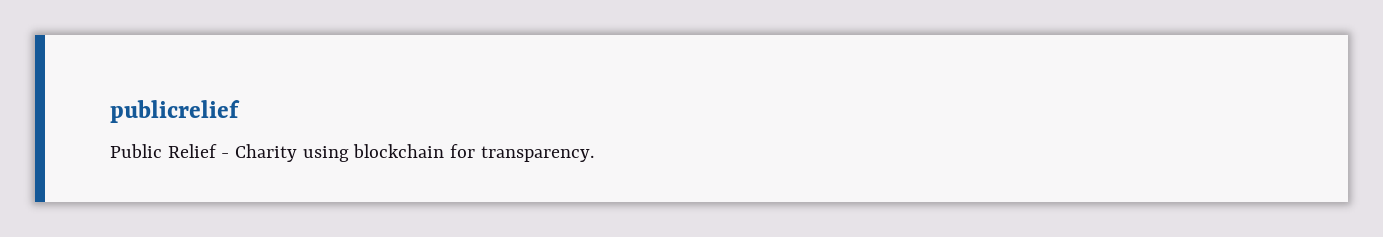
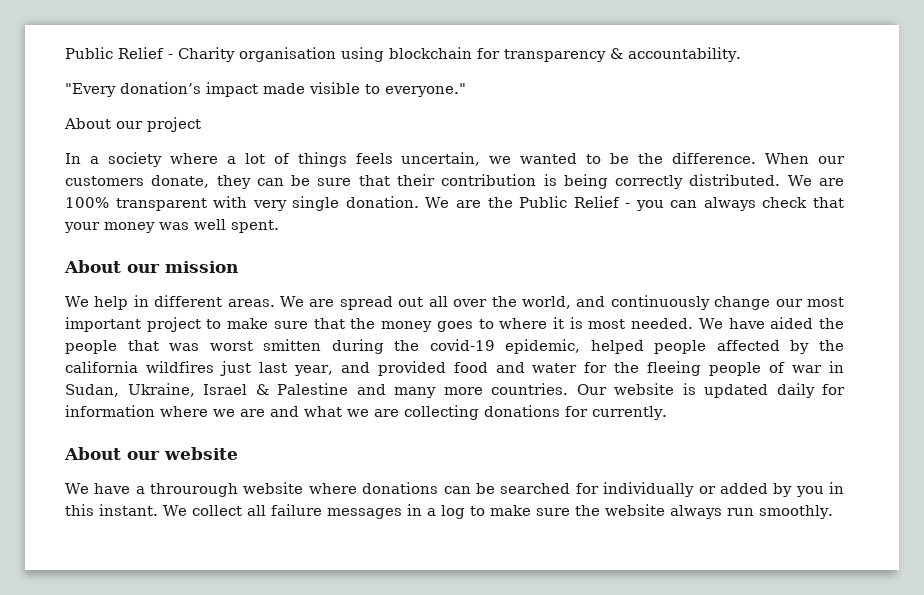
- publicrelief
- Public Relief - Charity using blockchain for transparency.
+ Public Relief - Charity organisation using blockchain for transparency & accountability.
+ "Every donation’s impact made visible to everyone."
+ About our project
+ In a society where a lot of things feels uncertain, we wanted to be the difference. When our customers donate, they can be sure that their contribution is being correctly distributed. We are 100% transparent with very single donation. We are the Public Relief - you can always check that your money was well spent.
+ About our mission
+ We help in different areas. We are spread out all over the world, and continuously change our most important project to make sure that the money goes to where it is most needed. We have aided the people that was worst smitten during the covid-19 epidemic, helped people affected by the california wildfires just last year, and provided food and water for the fleeing people of war in Sudan, Ukraine, Israel & Palestine and many more countries. Our website is updated daily for information where we are and what we are collecting donations for currently.
+ About our website
+ We have a throurough website where donations can be searched for individually or added by you in this instant. We collect all failure messages in a log to make sure the website always run smoothly.

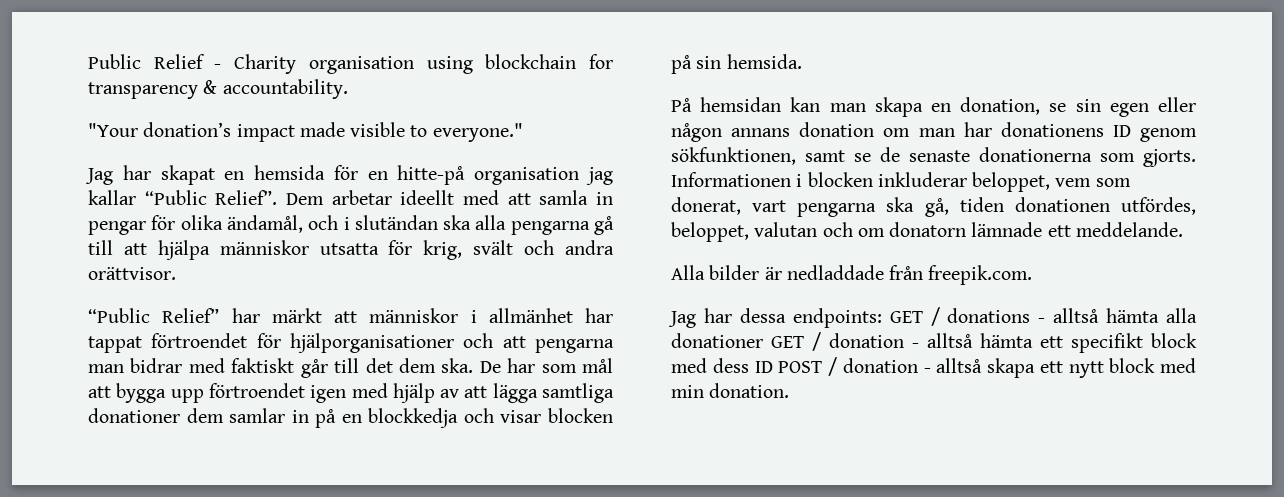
- "Every donation’s impact made visible to everyone."
+ "Your donation’s impact made visible to everyone."
- About our project
- In a society where a lot of things feels uncertain, we wanted to be the difference. When our customers donate, they can be sure that their contribution is being correctly distributed. We are 100% transparent with very single donation. We are the Public Relief - you can always check that your money was well spent.
- About our mission
- We help in different areas. We are spread out all over the world, and continuously change our most important project to make sure that the money goes to where it is most needed. We have aided the people that was worst smitten during the covid-19 epidemic, helped people affected by the california wildfires just last year, and provided food and water for the fleeing people of war in Sudan, Ukraine, Israel & Palestine and many more countries. Our website is updated daily for information where we are and what we are collecting donations for currently.
- About our website
- We have a throurough website where donations can be searched for individually or added by you in this instant. We collect all failure messages in a log to make sure the website always run smoothly.
+ Jag har skapat en hemsida för en hitte-på organisation jag kallar “Public Relief”. Dem arbetar ideellt med att samla in pengar för olika ändamål, och i slutändan ska alla pengarna gå till att hjälpa människor utsatta för krig, svält och andra orättvisor.
+ “Public Relief” har märkt att människor i allmänhet har tappat förtroendet för hjälporganisationer och att pengarna man bidrar med faktiskt går till det dem ska. De har som mål att bygga upp förtroendet igen med hjälp av att lägga samtliga donationer dem samlar in på en blockkedja och visar blocken på sin hemsida.
+ På hemsidan kan man skapa en donation, se sin egen eller någon annans donation om man har donationens ID genom sökfunktionen, samt se de senaste donationerna som gjorts. Informationen i blocken inkluderar beloppet, vem som donerat, vart pengarna ska gå, tiden donationen utfördes, beloppet, valutan och om donatorn lämnade ett meddelande.
+ Alla bilder är nedladdade från freepik.com.
+ Jag har dessa endpoints: GET / donations - alltså hämta alla donationer GET / donation - alltså hämta ett specifikt block med dess ID POST / donation - alltså skapa ett nytt block med min donation.

